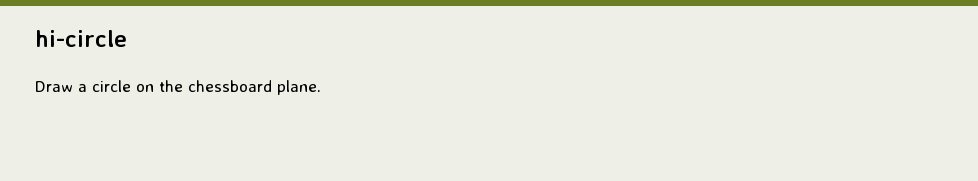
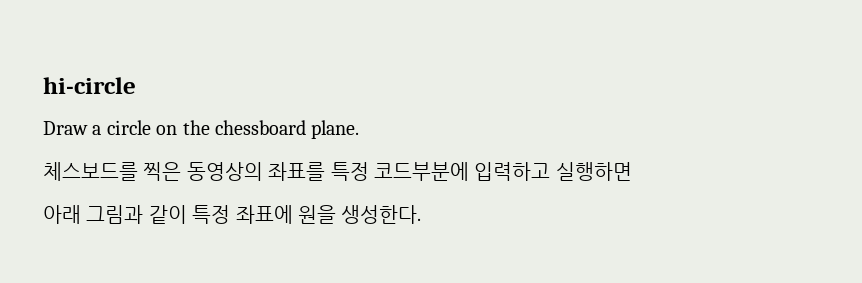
+ 체스보드를 찍은 동영상의 좌표를 특정 코드부분에 입력하고 실행하면
+ 아래 그림과 같이 특정 좌표에 원을 생성한다.

